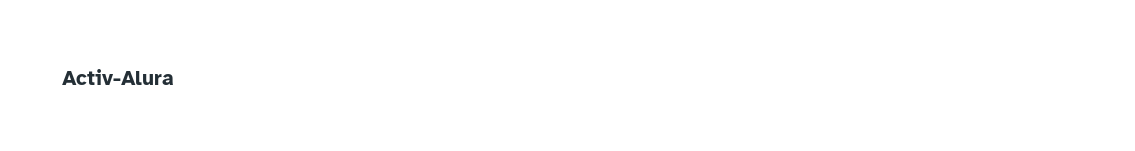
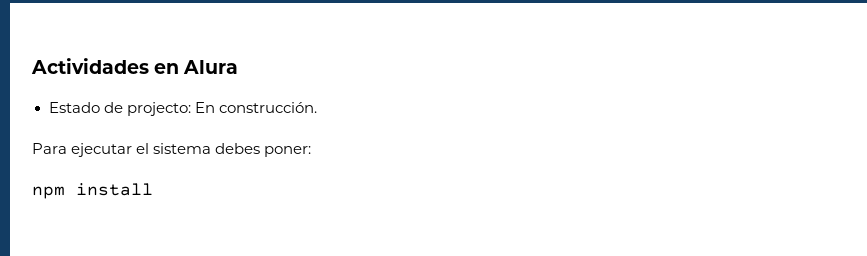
- Activ-Alura
+ Actividades en Alura
+ Estado de projecto: En construcción.
+ Para ejecutar el sistema debes poner:
+ npm install

